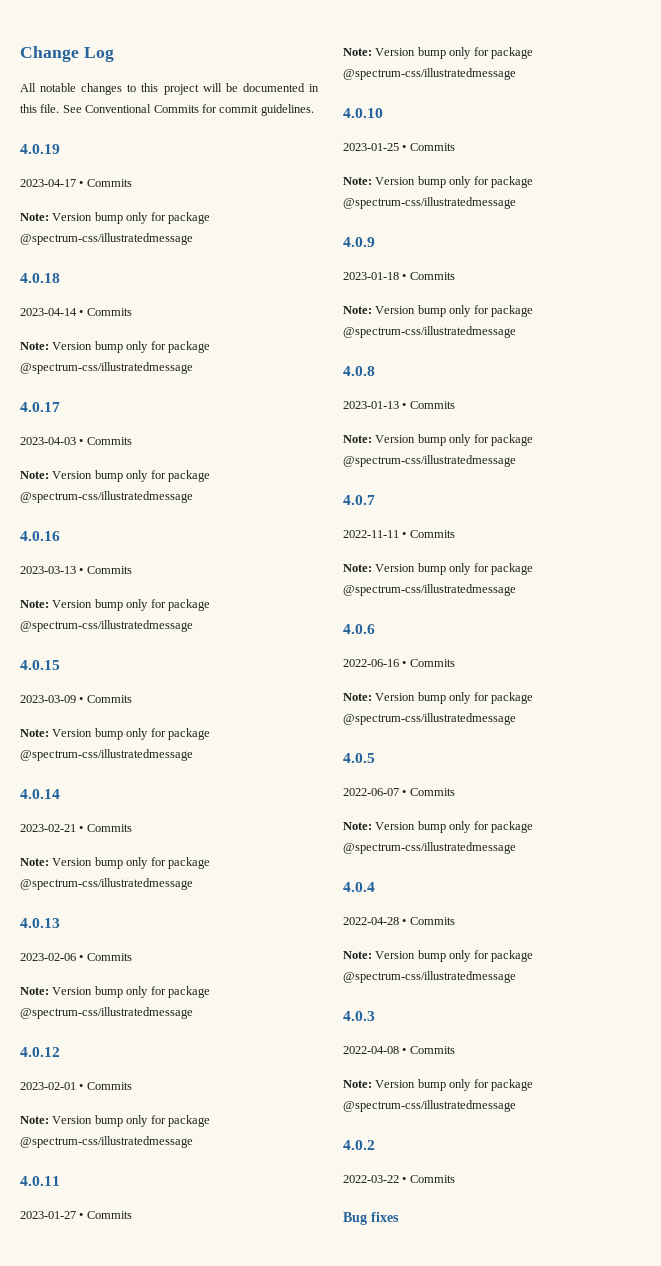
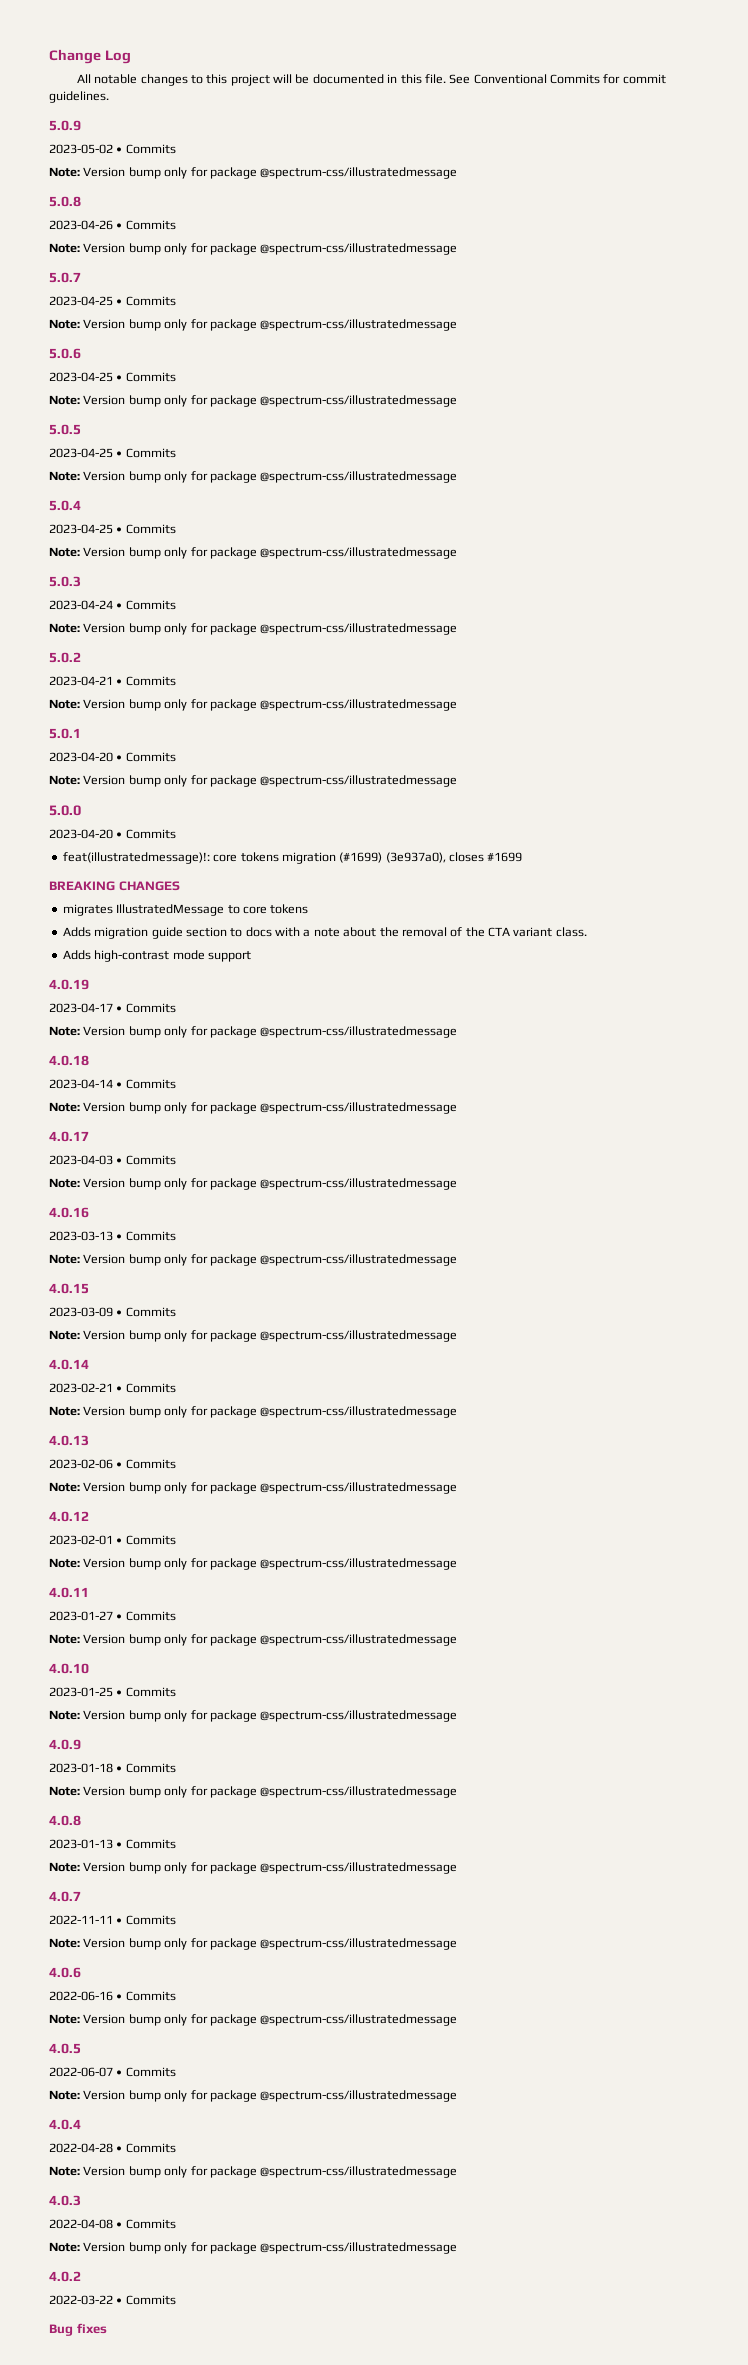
+ 5.0.9
+ 2023-05-02 • Commits
+ Note: Version bump only for package @spectrum-css/illustratedmessage
+ 5.0.8
+ 2023-04-26 • Commits
+ Note: Version bump only for package @spectrum-css/illustratedmessage
+ 5.0.7
+ 2023-04-25 • Commits
+ Note: Version bump only for package @spectrum-css/illustratedmessage
+ 5.0.6
+ 2023-04-25 • Commits
+ Note: Version bump only for package @spectrum-css/illustratedmessage
+ 5.0.5
+ 2023-04-25 • Commits
+ Note: Version bump only for package @spectrum-css/illustratedmessage
+ 5.0.4
+ 2023-04-25 • Commits
+ Note: Version bump only for package @spectrum-css/illustratedmessage
+ 5.0.3
+ 2023-04-24 • Commits
+ Note: Version bump only for package @spectrum-css/illustratedmessage
+ 5.0.2
+ 2023-04-21 • Commits
+ Note: Version bump only for package @spectrum-css/illustratedmessage
+ 5.0.1
+ 2023-04-20 • Commits
+ Note: Version bump only for package @spectrum-css/illustratedmessage
+ 5.0.0
+ 2023-04-20 • Commits
+ feat(illustratedmessage)!: core tokens migration (#1699) (3e937a0), closes #1699
+ BREAKING CHANGES
+ migrates IllustratedMessage to core tokens
+ Adds migration guide section to docs with a note about the removal of the CTA variant class.
+ Adds high-contrast mode support

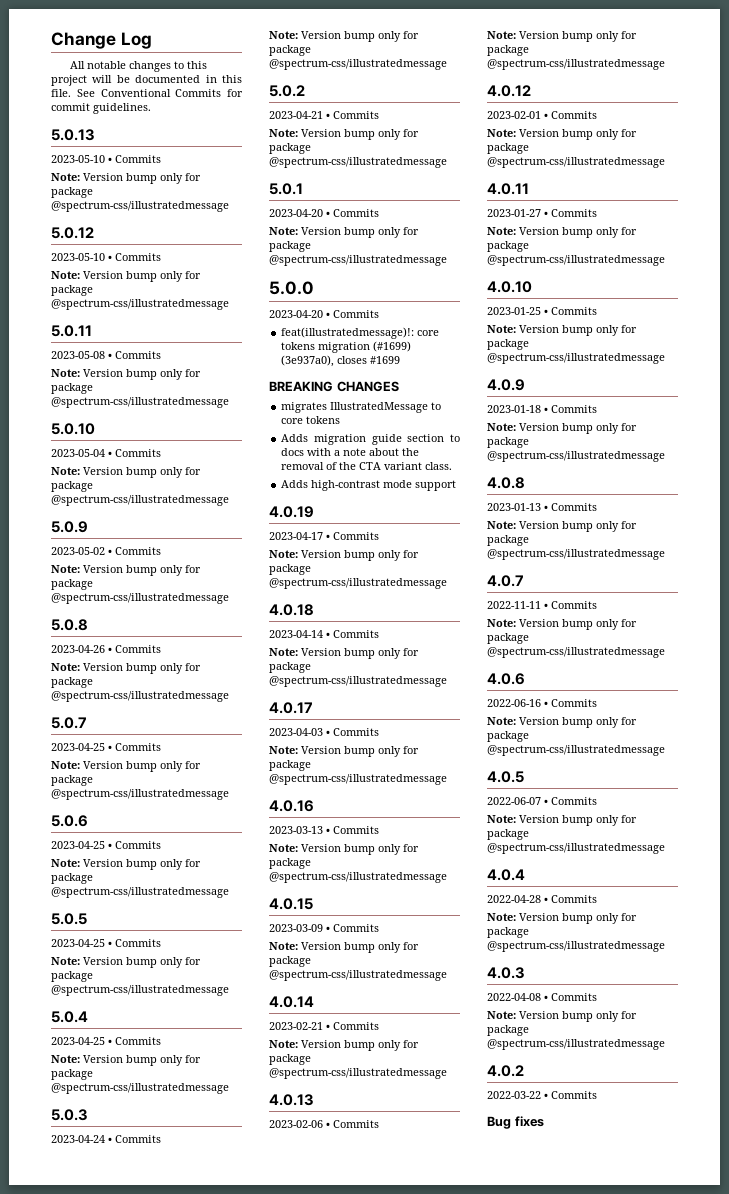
+ 5.0.13
+ 2023-05-10 • Commits
+ Note: Version bump only for package @spectrum-css/illustratedmessage
+ 5.0.12
+ 2023-05-10 • Commits
+ Note: Version bump only for package @spectrum-css/illustratedmessage
+ 5.0.11
+ 2023-05-08 • Commits
+ Note: Version bump only for package @spectrum-css/illustratedmessage
+ 5.0.10
+ 2023-05-04 • Commits
+ Note: Version bump only for package @spectrum-css/illustratedmessage

